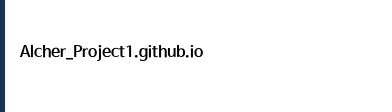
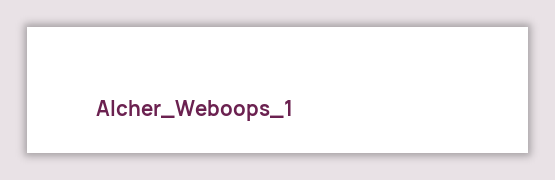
- Alcher_Project1.github.io
+ Alcher_Weboops_1

